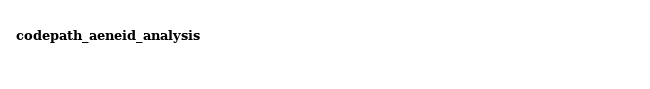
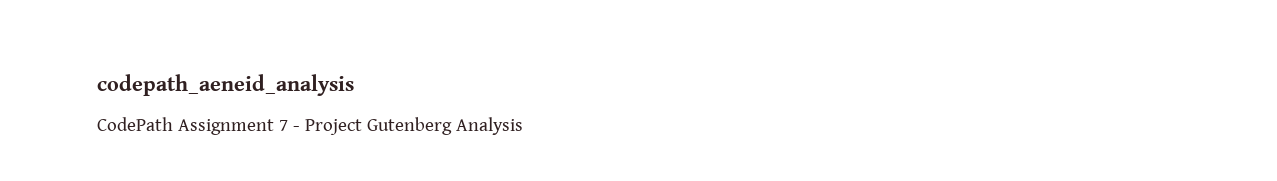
+ CodePath Assignment 7 - Project Gutenberg Analysis

